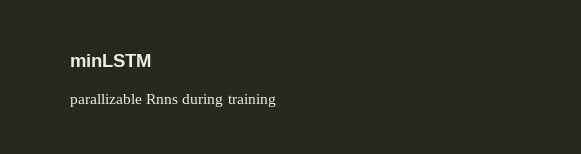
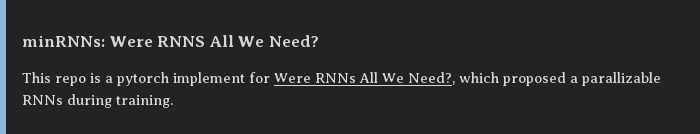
- minLSTM
- parallizable Rnns during training
+ minRNNs: Were RNNS All We Need?
+ This repo is a pytorch implement for Were RNNs All We Need?, which proposed a parallizable RNNs during training.

